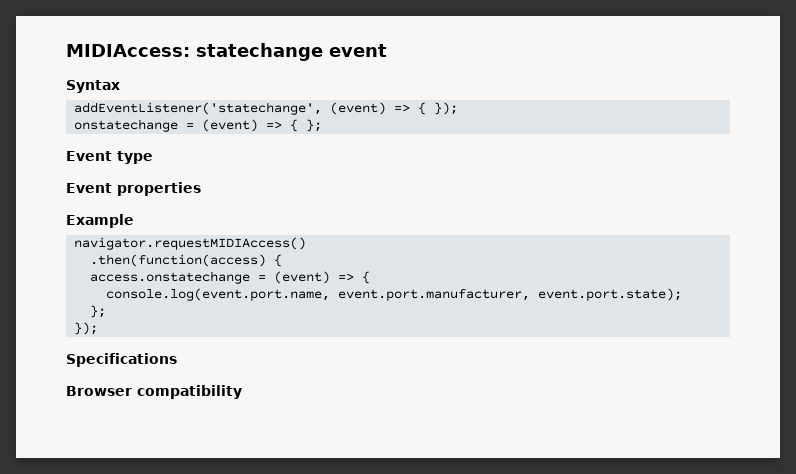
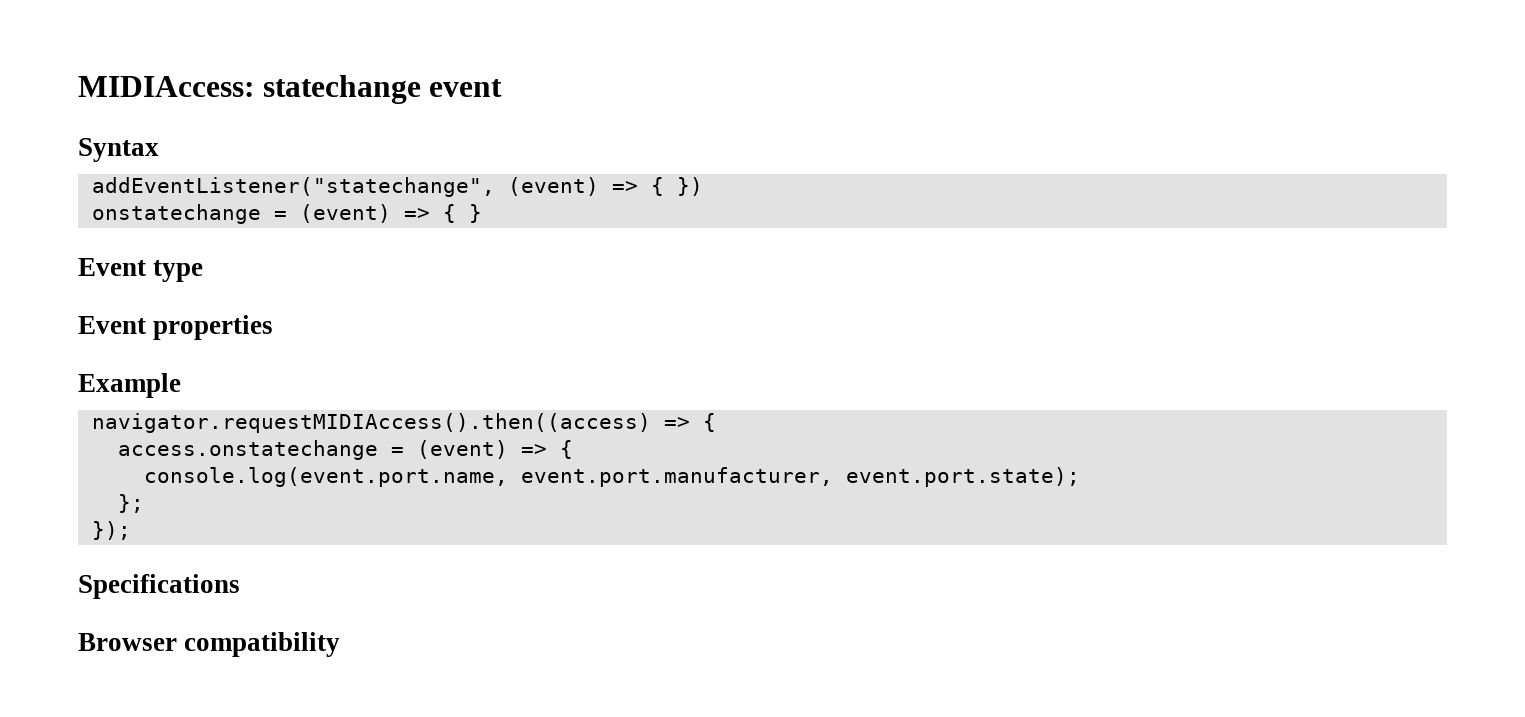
- addEventListener('statechange', (event) => { });
+ addEventListener("statechange", (event) => { })
- onstatechange = (event) => { };
+ onstatechange = (event) => { }
- navigator.requestMIDIAccess()
- .then(function(access) {
+ navigator.requestMIDIAccess().then((access) => {

